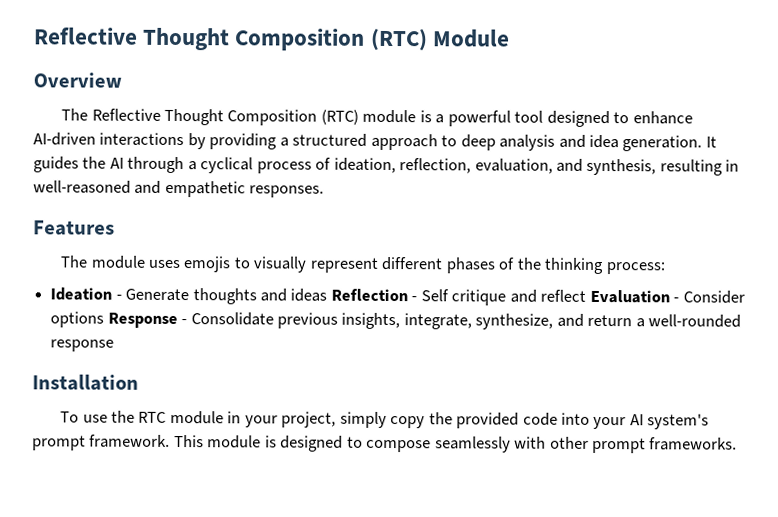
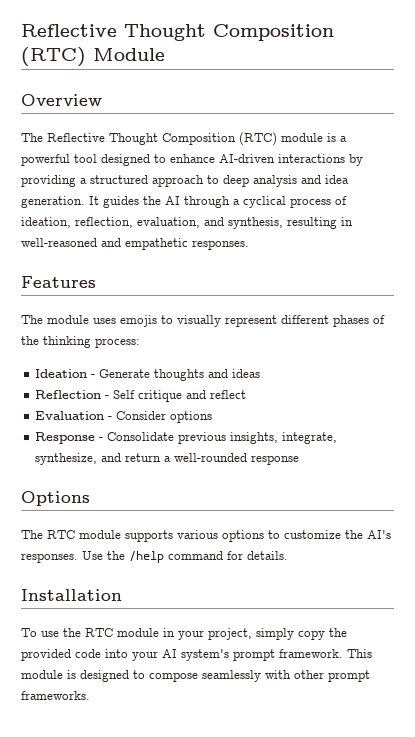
- Ideation - Generate thoughts and ideas Reflection - Self critique and reflect Evaluation - Consider options Response - Consolidate previous insights, integrate, synthesize, and return a well-rounded response
+ Ideation - Generate thoughts and ideas
+ Reflection - Self critique and reflect
+ Evaluation - Consider options
+ Response - Consolidate previous insights, integrate, synthesize, and return a well-rounded response
+ Options
+ The RTC module supports various options to customize the AI's responses. Use the /help command for details.

